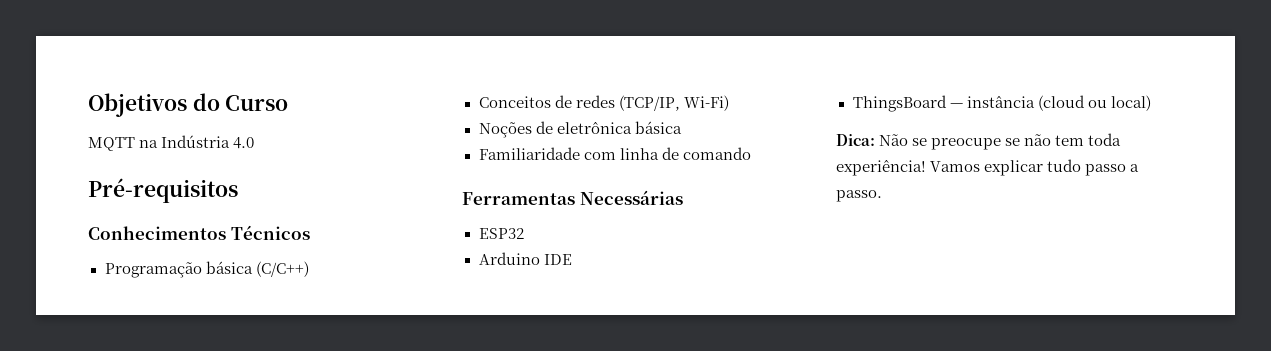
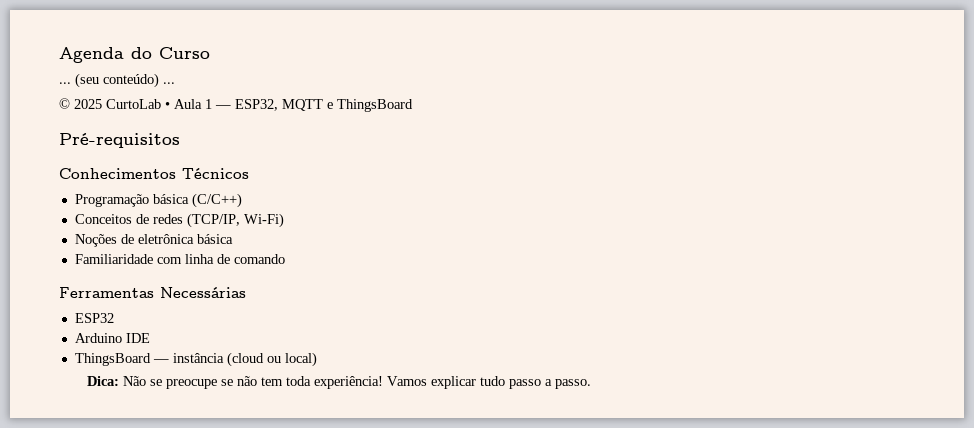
- Objetivos do Curso
+ Agenda do Curso
- MQTT na Indústria 4.0
+ ... (seu conteúdo) ...
+ © 2025 CurtoLab • Aula 1 — ESP32, MQTT e ThingsBoard

